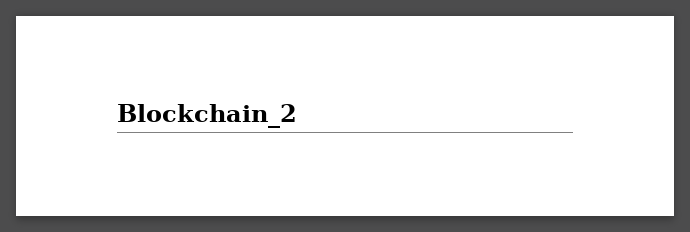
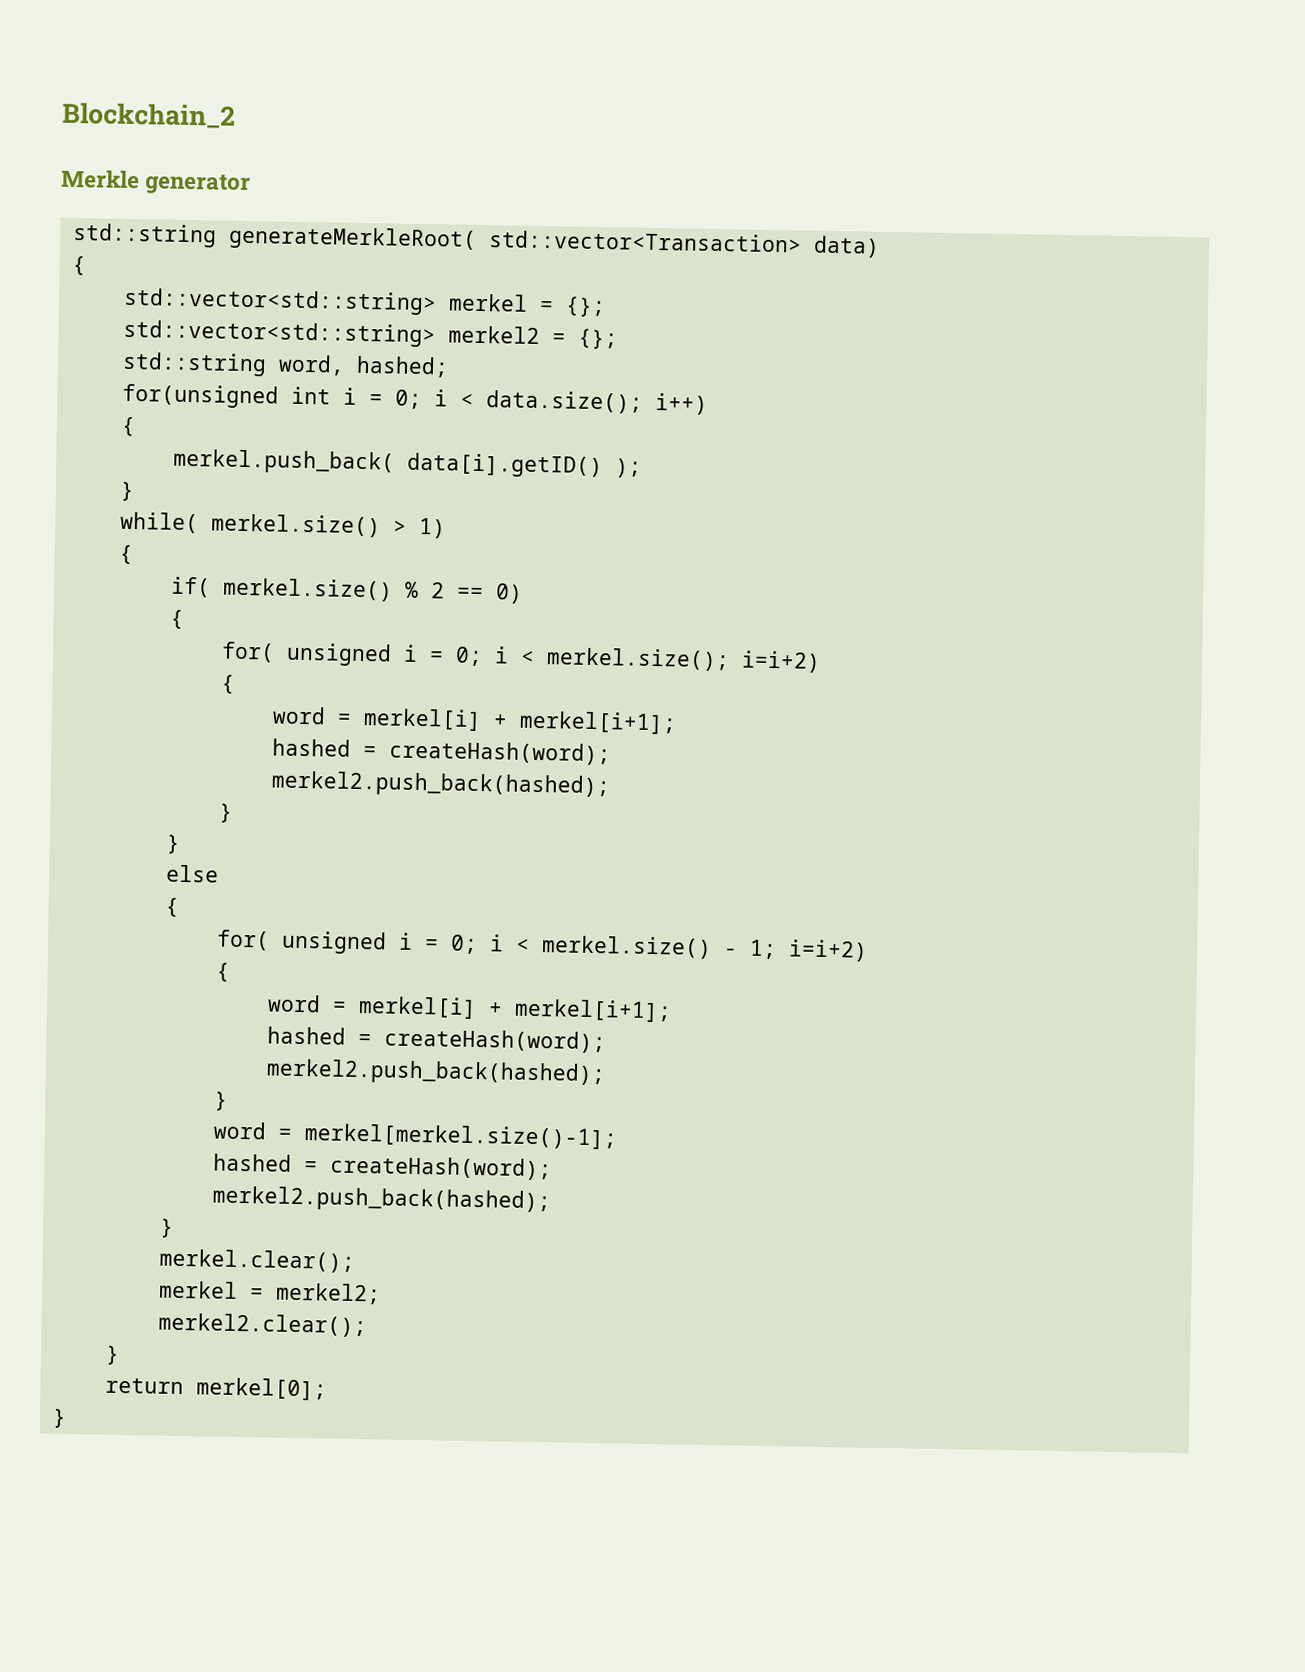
+ Merkle generator
+ std::string generateMerkleRoot( std::vector<Transaction> data)
+ {
+ std::vector<std::string> merkel = {};
+ std::vector<std::string> merkel2 = {};
+ std::string word, hashed;
+ for(unsigned int i = 0; i < data.size(); i++)
+ {
+ merkel.push_back( data[i].getID() );
+ }
+ while( merkel.size() > 1)
+ {
+ if( merkel.size() % 2 == 0)
+ {
+ for( unsigned i = 0; i < merkel.size(); i=i+2)
+ {
+ word = merkel[i] + merkel[i+1];
+ hashed = createHash(word);
+ merkel2.push_back(hashed);
+ }
+ }
+ else
+ {
+ for( unsigned i = 0; i < merkel.size() - 1; i=i+2)
+ {
+ word = merkel[i] + merkel[i+1];
+ hashed = createHash(word);
+ merkel2.push_back(hashed);
+ }
+ word = merkel[merkel.size()-1];
+ hashed = createHash(word);
+ merkel2.push_back(hashed);
+ }
+ merkel.clear();
+ merkel = merkel2;
+ merkel2.clear();
+ }
+ return merkel[0];
+ }

